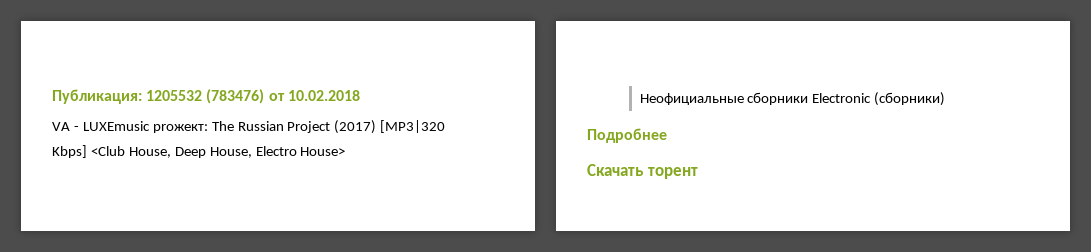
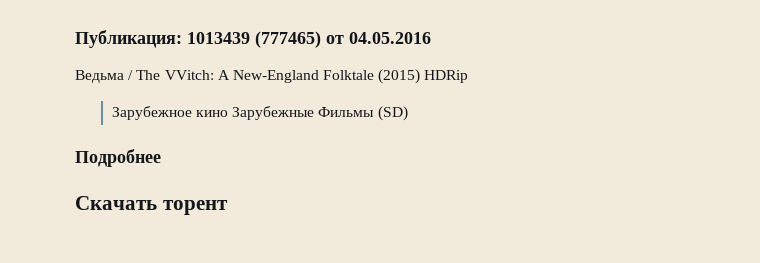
- Публикация: 1205532 (783476) от 10.02.2018
- VA - LUXEmusic proжект: The Russian Project (2017) [MP3|320 Kbps] <Club House, Deep House, Electro House>
- Неофициальные сборники Electronic (сборники)
+ Публикация: 1013439 (777465) от 04.05.2016
+ Ведьма / The VVitch: A New-England Folktale (2015) HDRip
+ Зарубежное кино Зарубежные Фильмы (SD)

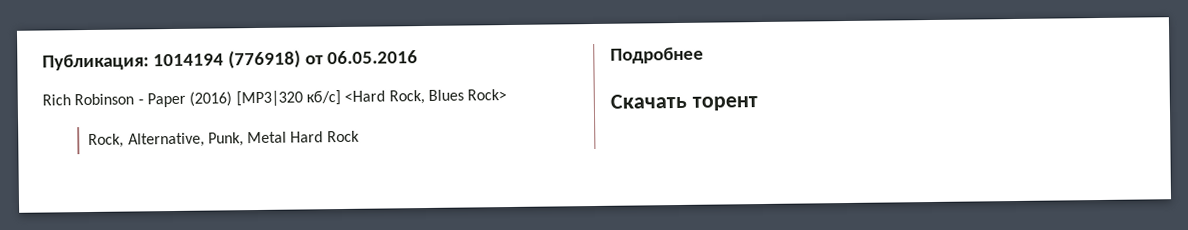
- Публикация: 1013439 (777465) от 04.05.2016
- Ведьма / The VVitch: A New-England Folktale (2015) HDRip
- Зарубежное кино Зарубежные Фильмы (SD)
+ Публикация: 1014194 (776918) от 06.05.2016
+ Rich Robinson - Paper (2016) [MP3|320 кб/с] <Hard Rock, Blues Rock>
+ Rock, Alternative, Punk, Metal Hard Rock

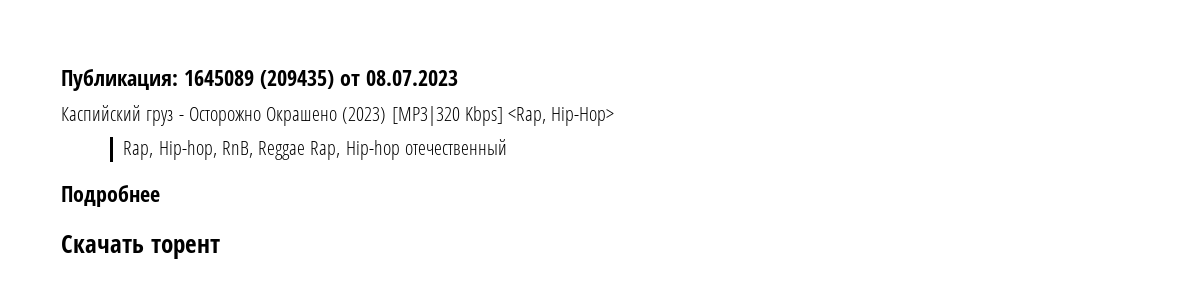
- Публикация: 1014194 (776918) от 06.05.2016
- Rich Robinson - Paper (2016) [MP3|320 кб/с] <Hard Rock, Blues Rock>
- Rock, Alternative, Punk, Metal Hard Rock
+ Публикация: 1645089 (209435) от 08.07.2023
+ Каспийский груз - Осторожно Окрашено (2023) [MP3|320 Kbps] <Rap, Hip-Hop>
+ Rap, Hip-hop, RnB, Reggae Rap, Hip-hop отечественный

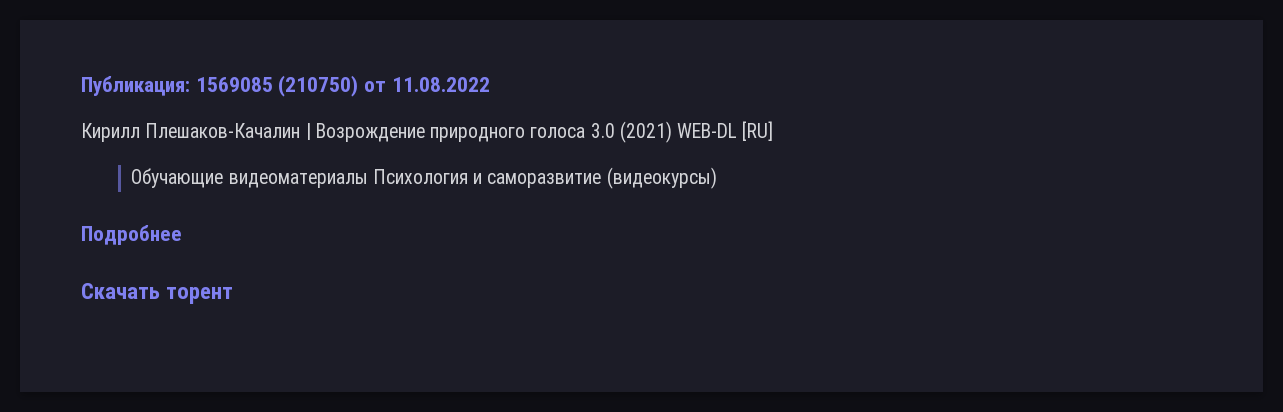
- Публикация: 1645089 (209435) от 08.07.2023
- Каспийский груз - Осторожно Окрашено (2023) [MP3|320 Kbps] <Rap, Hip-Hop>
- Rap, Hip-hop, RnB, Reggae Rap, Hip-hop отечественный
+ Публикация: 1569085 (210750) от 11.08.2022
+ Кирилл Плешаков-Качалин | Возрождение природного голоса 3.0 (2021) WEB-DL [RU]
+ Обучающие видеоматериалы Психология и саморазвитие (видеокурсы)

